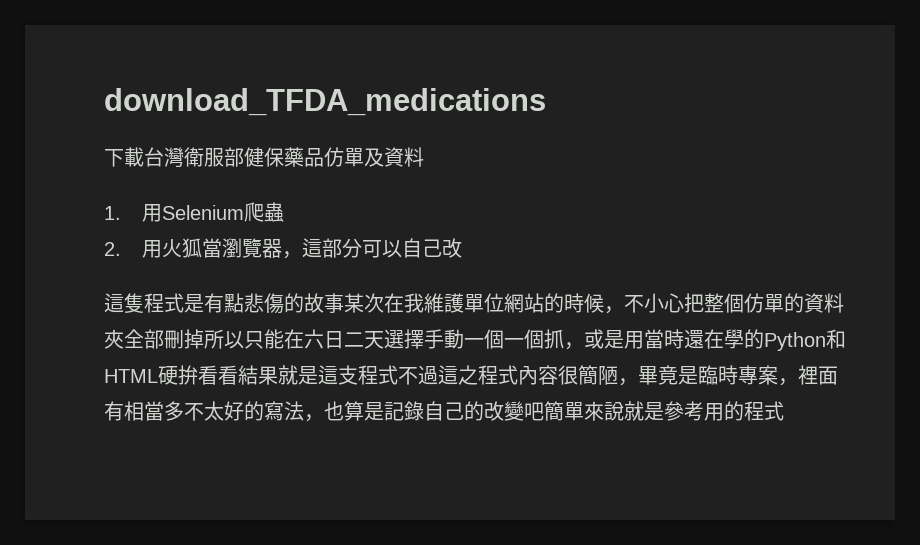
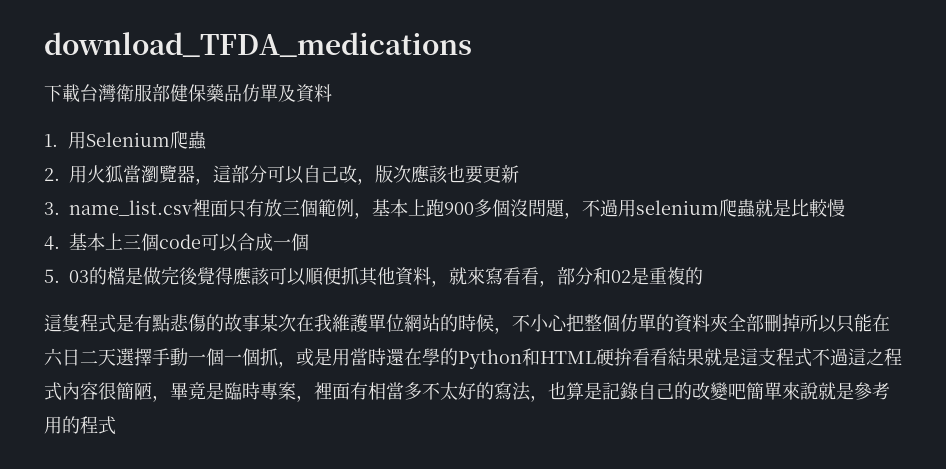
- 2.用火狐當瀏覽器，這部分可以自己改
+ 2.用火狐當瀏覽器，這部分可以自己改，版次應該也要更新
+ 3. name_list.csv裡面只有放三個範例，基本上跑900多個沒問題，不過用selenium爬蟲就是比較慢
+ 4.基本上三個code可以合成一個
+ 5. 03的檔是做完後覺得應該可以順便抓其他資料，就來寫看看，部分和02是重複的

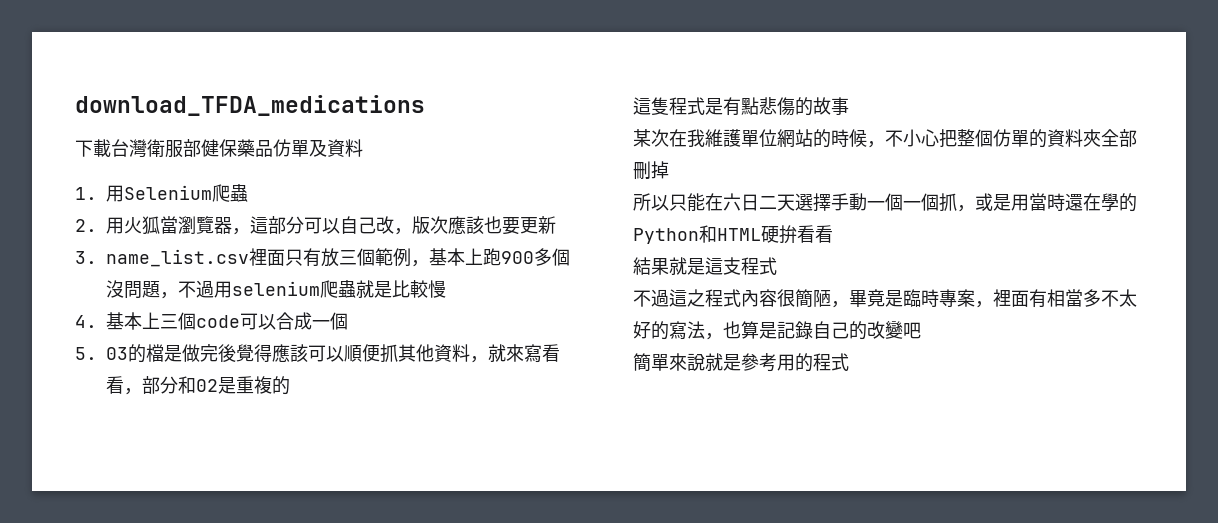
- 這隻程式是有點悲傷的故事某次在我維護單位網站的時候，不小心把整個仿單的資料夾全部刪掉所以只能在六日二天選擇手動一個一個抓，或是用當時還在學的Python和HTML硬拚看看結果就是這支程式不過這之程式內容很簡陋，畢竟是臨時專案，裡面有相當多不太好的寫法，也算是記錄自己的改變吧簡單來說就是參考用的程式
+ 這隻程式是有點悲傷的故事
+ 某次在我維護單位網站的時候，不小心把整個仿單的資料夾全部刪掉
+ 所以只能在六日二天選擇手動一個一個抓，或是用當時還在學的Python和HTML硬拚看看
+ 結果就是這支程式
+ 不過這之程式內容很簡陋，畢竟是臨時專案，裡面有相當多不太好的寫法，也算是記錄自己的改變吧
+ 簡單來說就是參考用的程式

